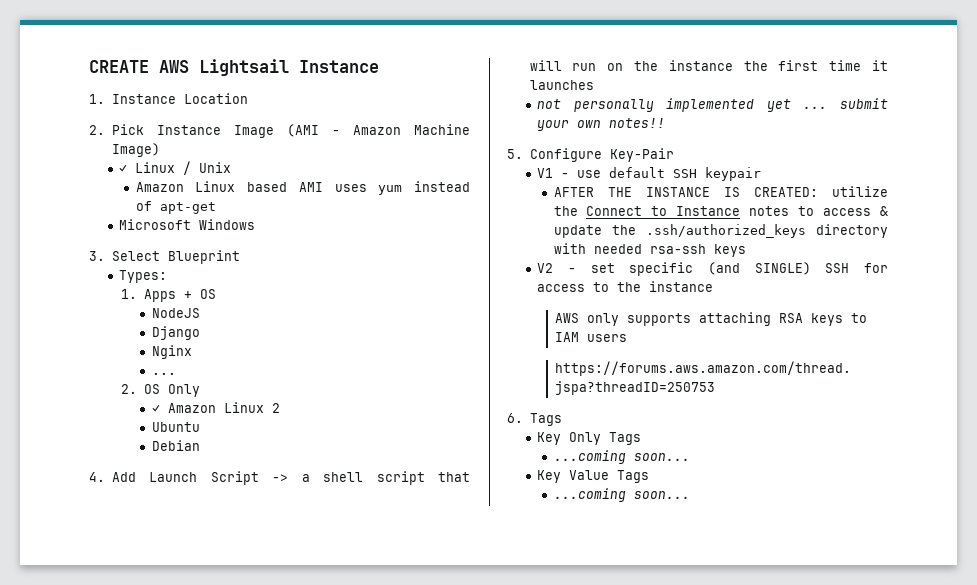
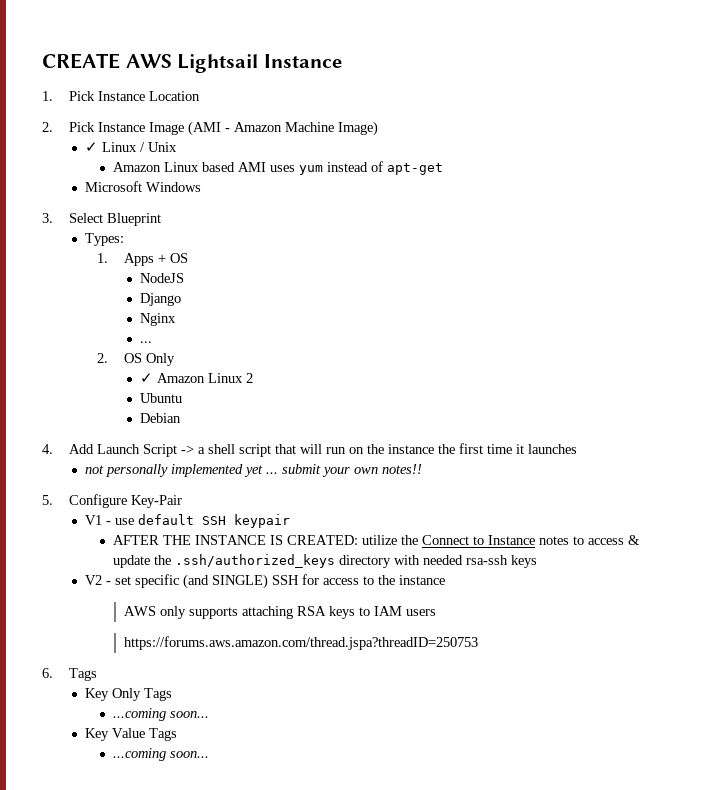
- 1. Instance Location
+ 1. Pick Instance Location

